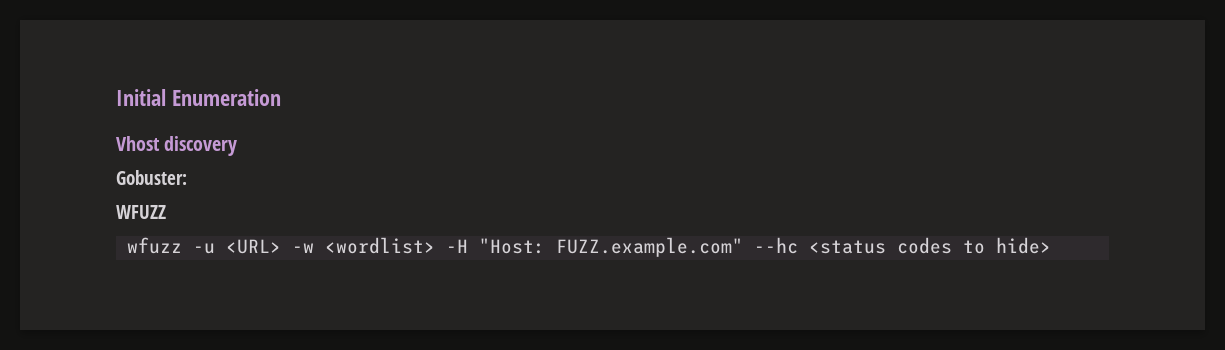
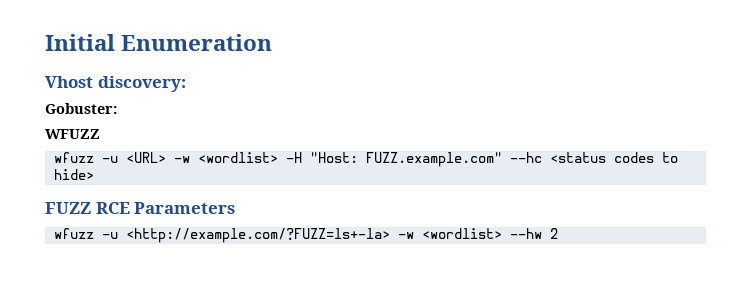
- Vhost discovery
+ Vhost discovery:
+ FUZZ RCE Parameters
+ wfuzz -u <http://example.com/?FUZZ=ls+-la> -w <wordlist> --hw 2

